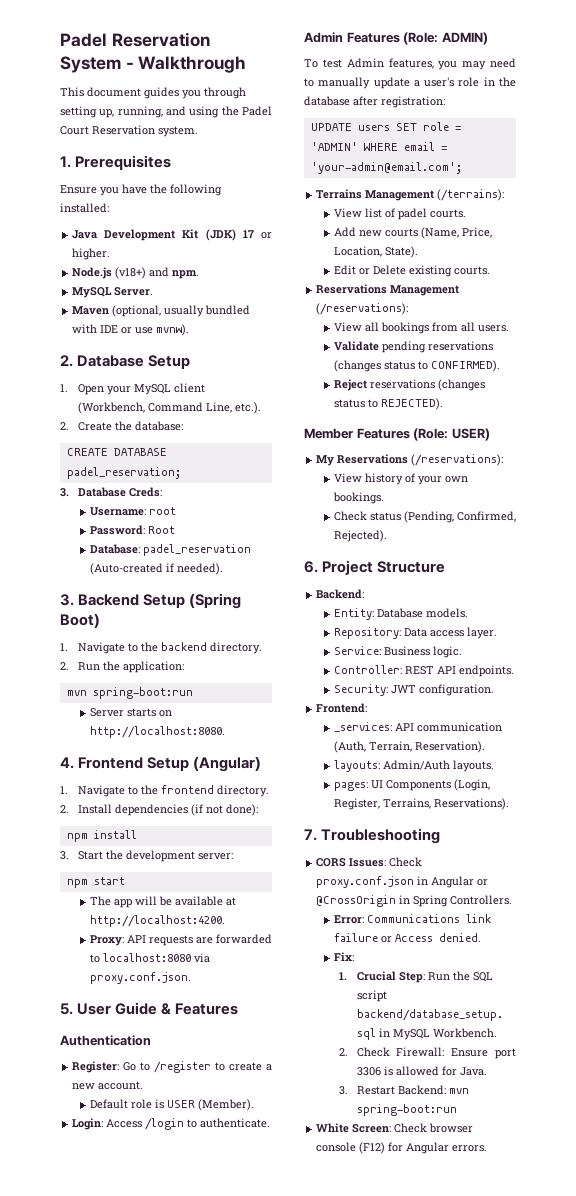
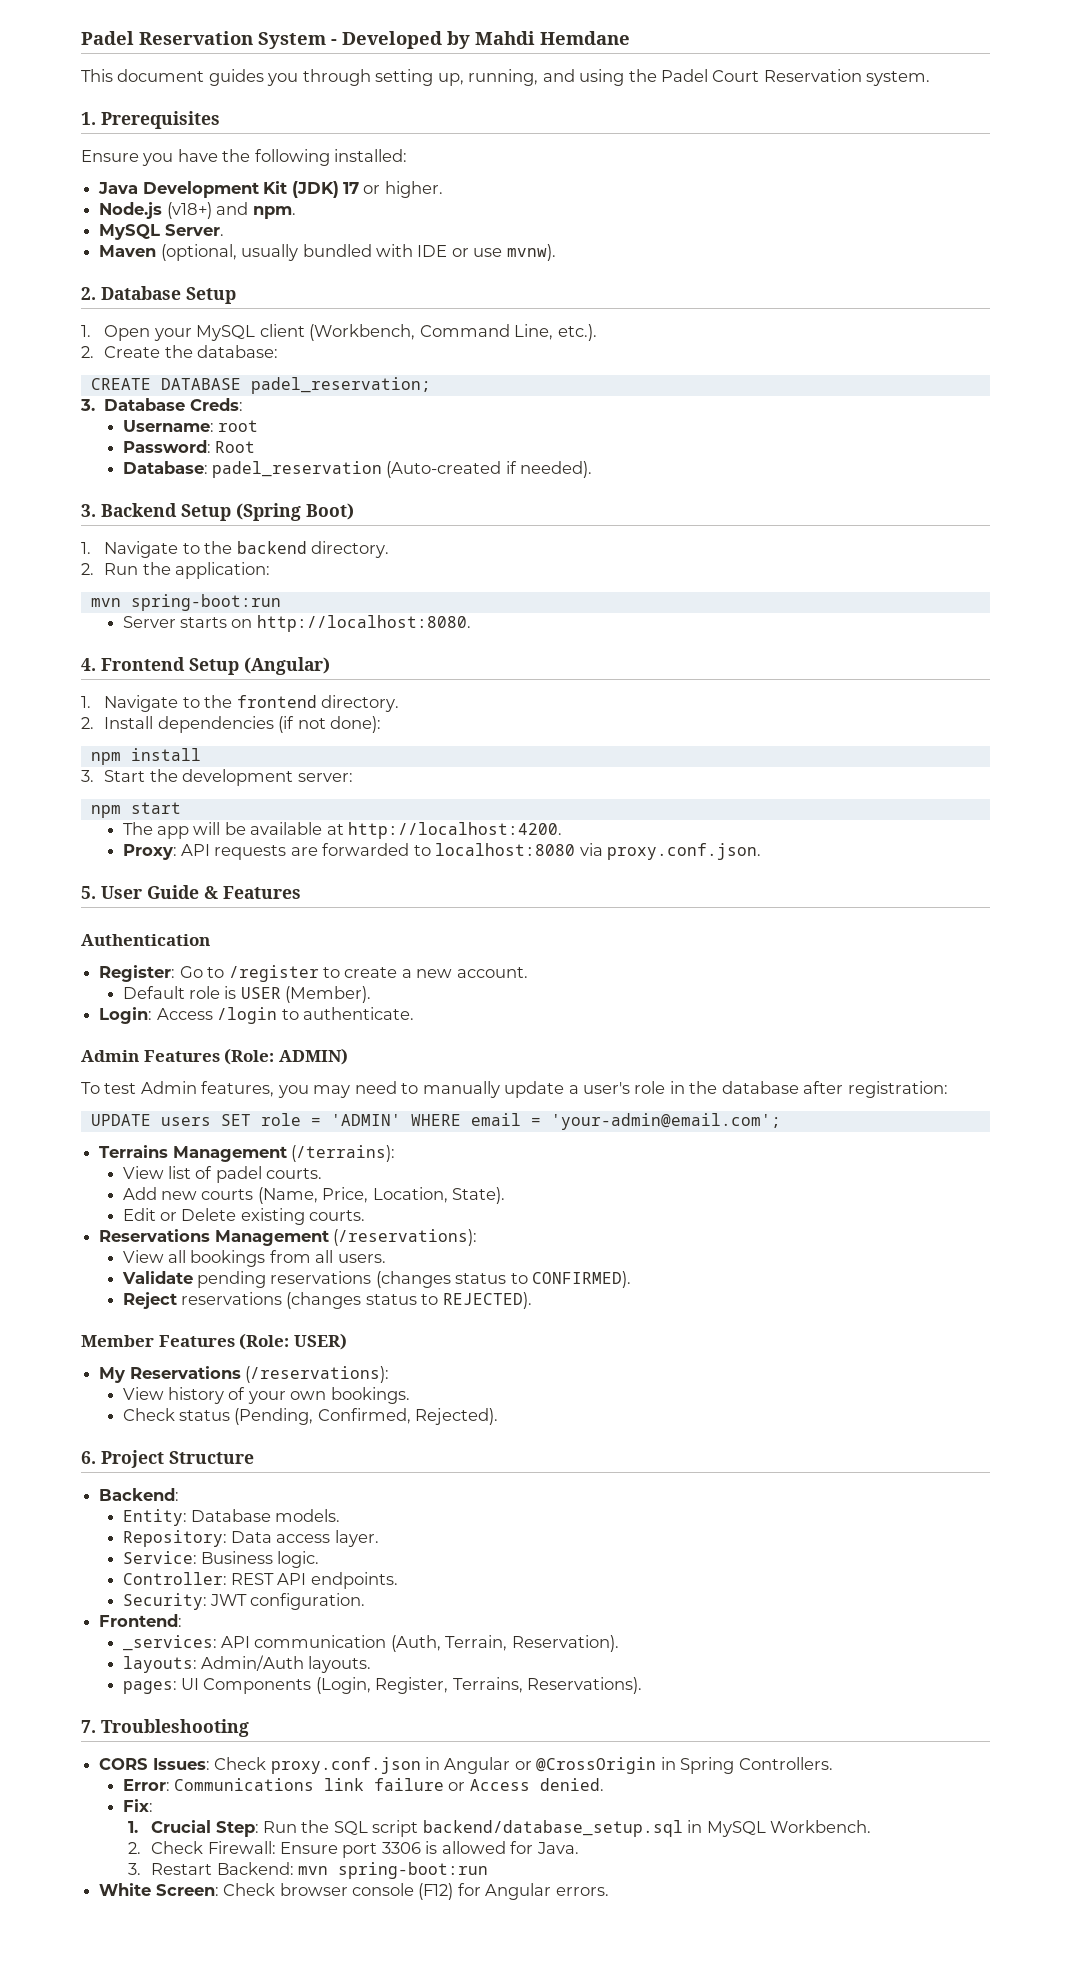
- Padel Reservation System - Walkthrough
+ Padel Reservation System - Developed by Mahdi Hemdane

